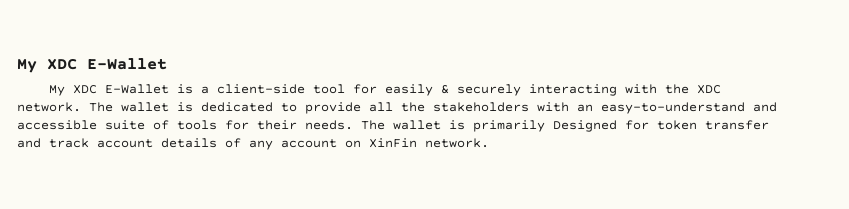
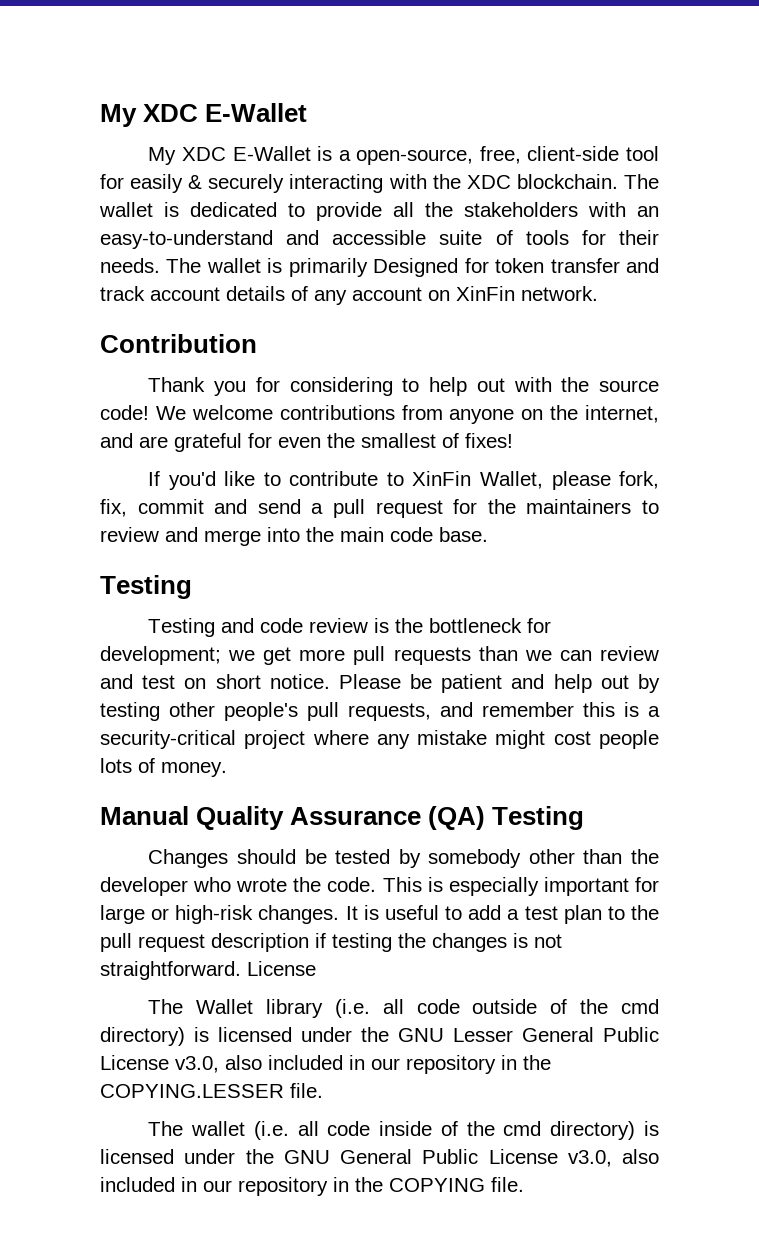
- My XDC E-Wallet is a client-side tool for easily & securely interacting with the XDC network.
+ My XDC E-Wallet is a open-source, free, client-side tool for easily & securely interacting with the XDC blockchain.
+ Contribution
+ Thank you for considering to help out with the source code! We welcome contributions from anyone on the internet, and are grateful for even the smallest of fixes!
+ If you'd like to contribute to XinFin Wallet, please fork, fix, commit and send a pull request for the maintainers to review and merge into the main code base.
+ Testing
+ Testing and code review is the bottleneck for development; we get more pull requests than we can review and test on short notice. Please be patient and help out by testing other people's pull requests, and remember this is a security-critical project where any mistake might cost people lots of money.
+ Manual Quality Assurance (QA) Testing
+ Changes should be tested by somebody other than the developer who wrote the code. This is especially important for large or high-risk changes. It is useful to add a test plan to the pull request description if testing the changes is not straightforward. License
+ The Wallet library (i.e. all code outside of the cmd directory) is licensed under the GNU Lesser General Public License v3.0, also included in our repository in the COPYING.LESSER file.
+ The wallet (i.e. all code inside of the cmd directory) is licensed under the GNU General Public License v3.0, also included in our repository in the COPYING file.

